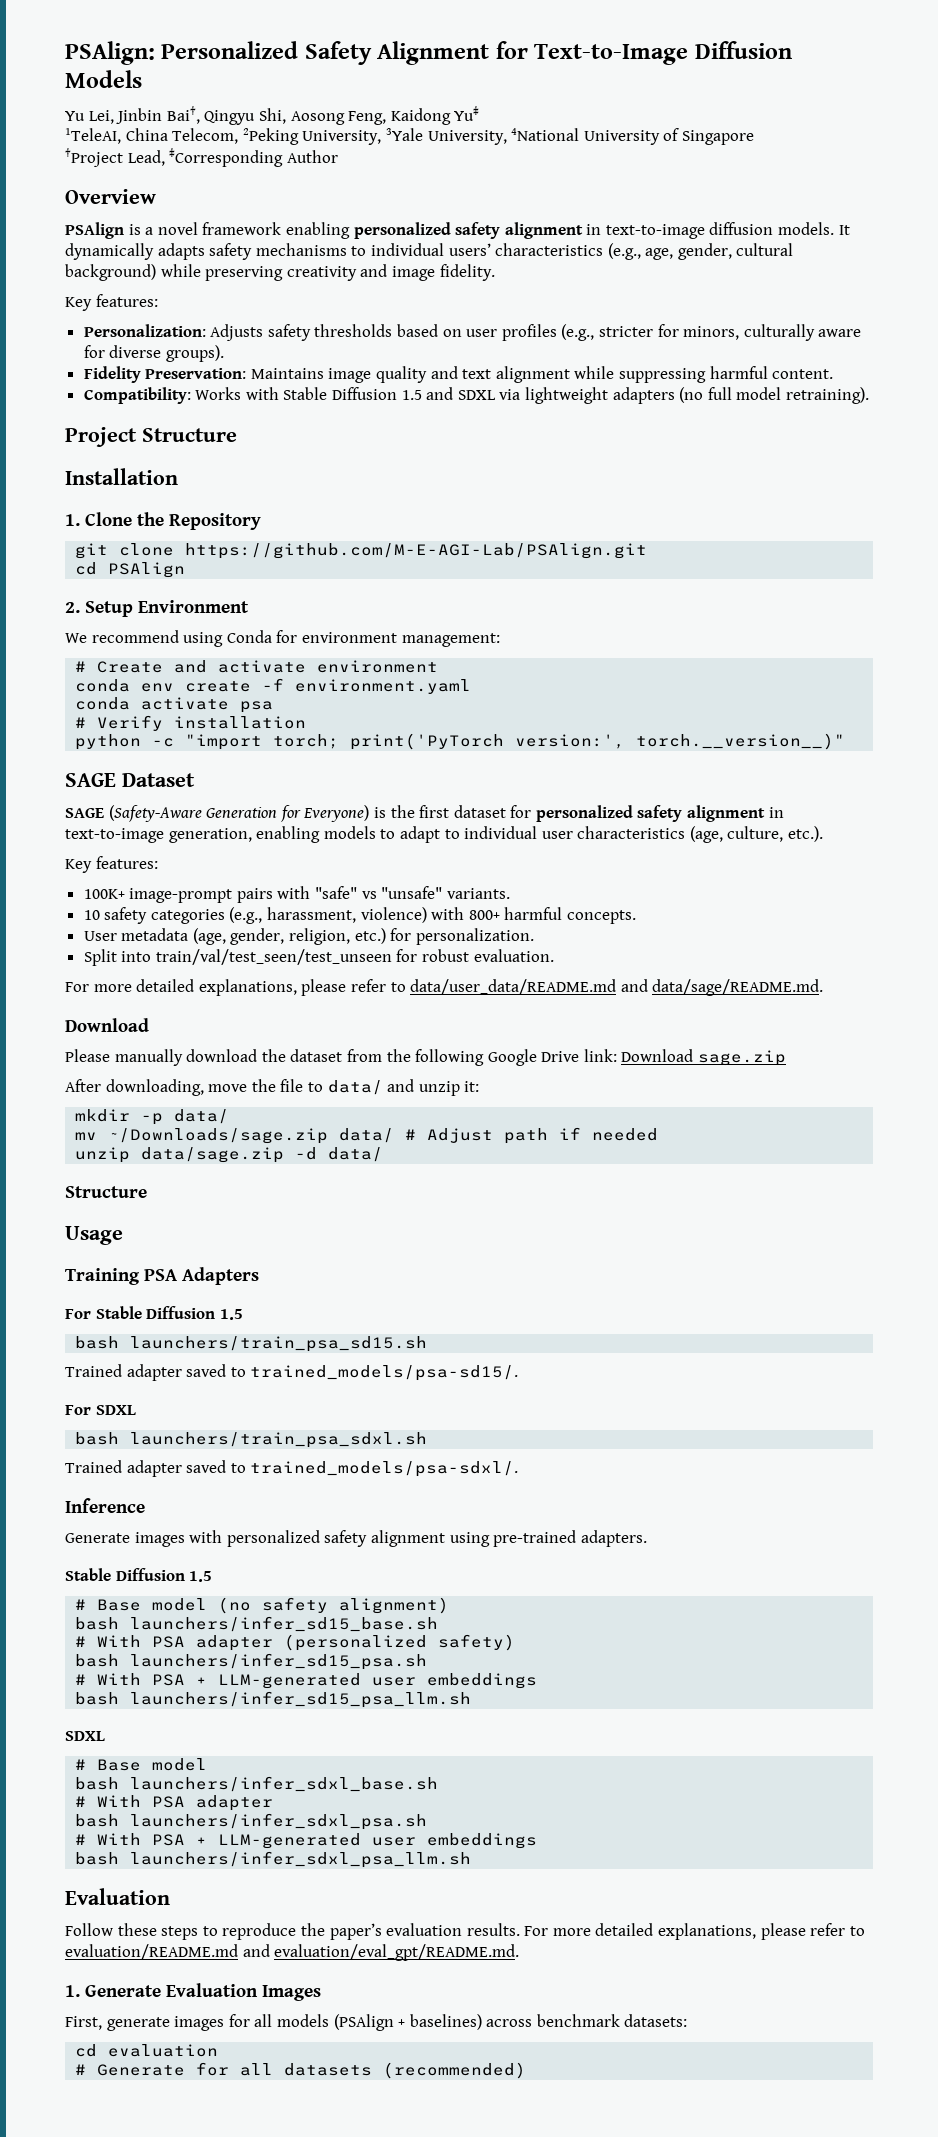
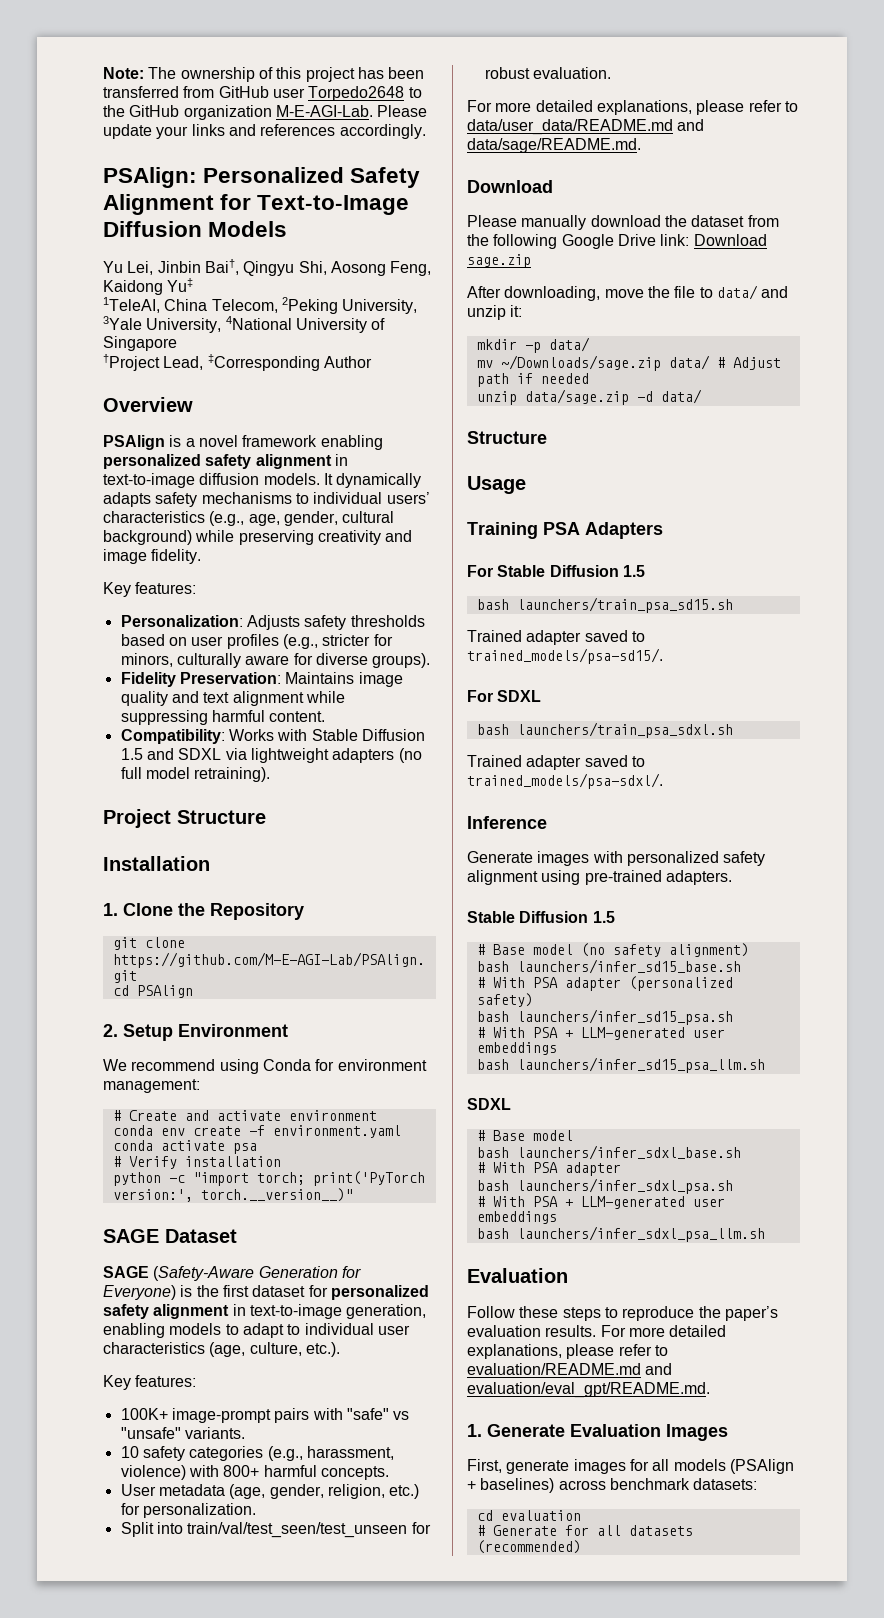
+ Note: The ownership of this project has been transferred from GitHub user Torpedo2648 to the GitHub organization M-E-AGI-Lab. Please update your links and references accordingly.

